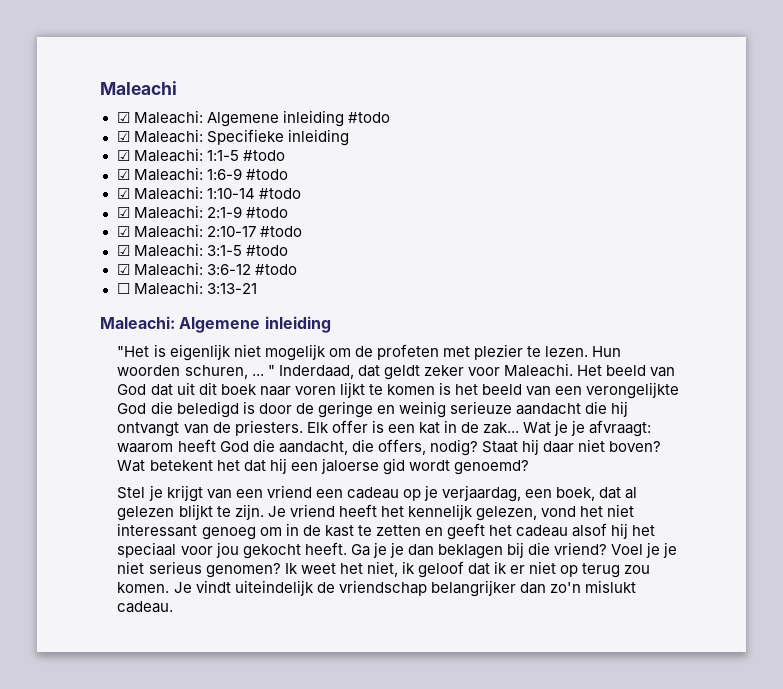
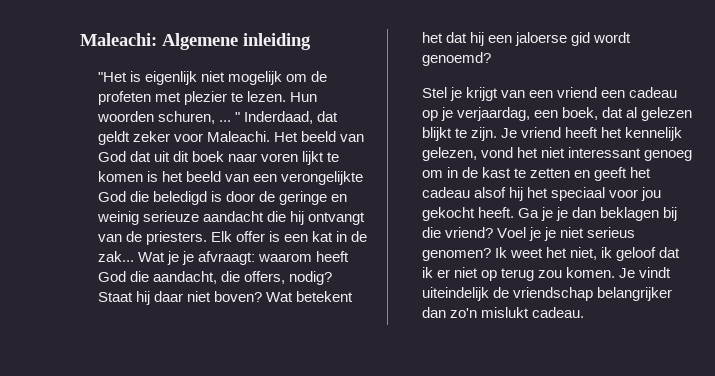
- Maleachi
- ☑ Maleachi: Algemene inleiding #todo
- ☑ Maleachi: Specifieke inleiding
- ☑ Maleachi: 1:1-5 #todo
- ☑ Maleachi: 1:6-9 #todo
- ☑ Maleachi: 1:10-14 #todo
- ☑ Maleachi: 2:1-9 #todo
- ☑ Maleachi: 2:10-17 #todo
- ☑ Maleachi: 3:1-5 #todo
- ☑ Maleachi: 3:6-12 #todo
- ☐ Maleachi: 3:13-21

